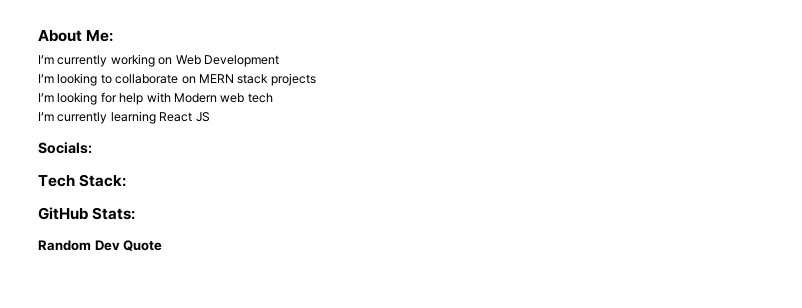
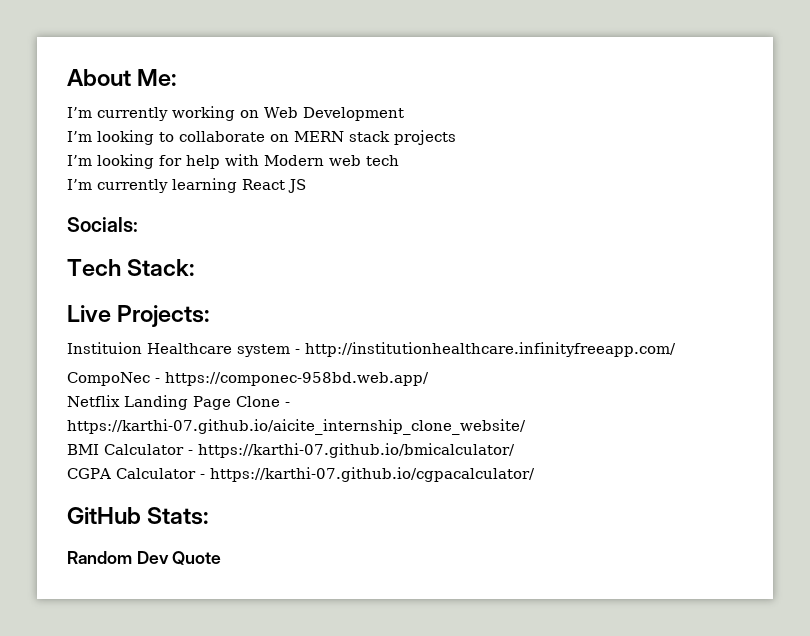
+ Live Projects:
+ Instituion Healthcare system - http://institutionhealthcare.infinityfreeapp.com/
+ CompoNec - https://componec-958bd.web.app/
+ Netflix Landing Page Clone - https://karthi-07.github.io/aicite_internship_clone_website/
+ BMI Calculator - https://karthi-07.github.io/bmicalculator/
+ CGPA Calculator - https://karthi-07.github.io/cgpacalculator/

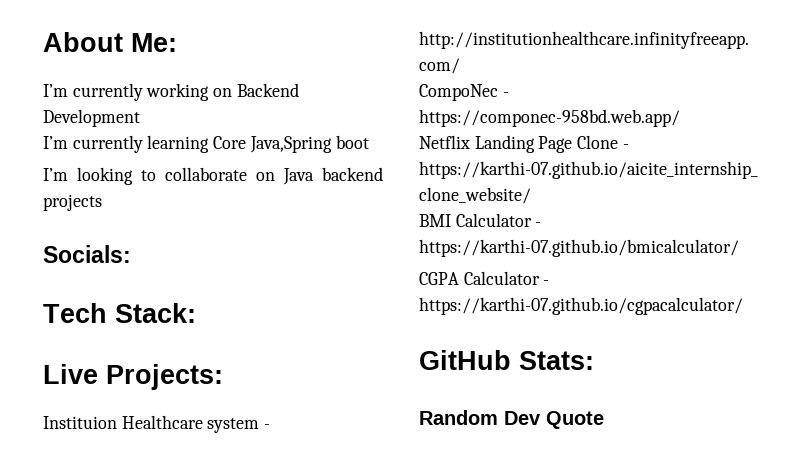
- I’m currently working on Web Development
+ I’m currently working on Backend Development
+ I’m currently learning Core Java,Spring boot
- I’m looking to collaborate on MERN stack projects
+ I’m looking to collaborate on Java backend projects
- I’m looking for help with Modern web tech
- I’m currently learning React JS

